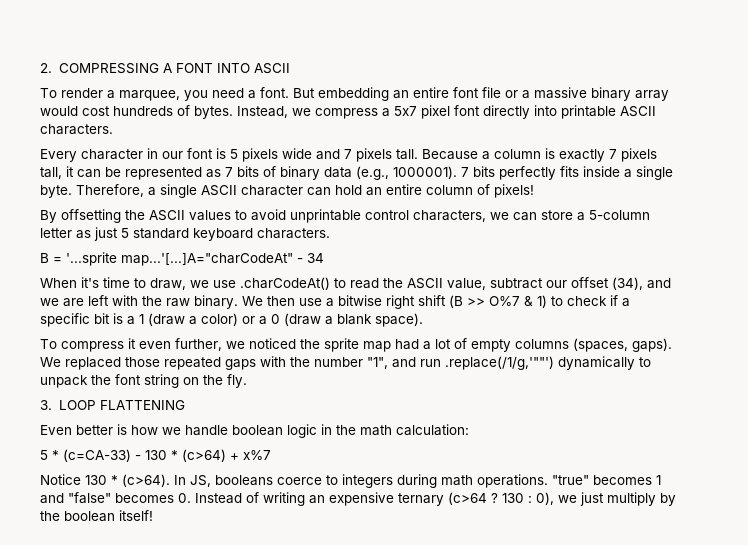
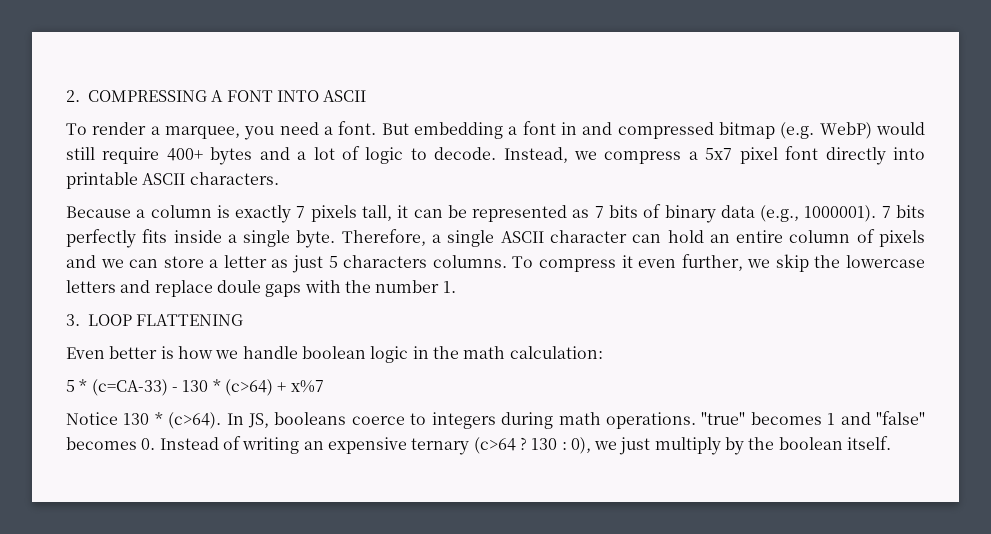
- But embedding an entire font file or a massive binary array would cost hundreds of bytes.
+ But embedding a font in and compressed bitmap (e.g. WebP) would still require 400+ bytes and a lot of logic to decode.
- Every character in our font is 5 pixels wide and 7 pixels tall.
- Therefore, a single ASCII character can hold an entire column of pixels!
- By offsetting the ASCII values to avoid unprintable control characters, we can store a 5-column letter as just 5 standard keyboard characters.
- B = '...sprite map...'[...]A="charCodeAt" - 34
- When it's time to draw, we use .charCodeAt() to read the ASCII value, subtract our offset (34), and we are left with the raw binary. We then use a bitwise right shift (B >> O%7 & 1) to check if a specific bit is a 1 (draw a color) or a 0 (draw a blank space).
- To compress it even further, we noticed the sprite map had a lot of empty columns (spaces, gaps). We replaced those repeated gaps with the number "1", and run .replace(/1/g,'""') dynamically to unpack the font string on the fly.
+ Therefore, a single ASCII character can hold an entire column of pixels and we can store a letter as just 5 characters columns. To compress it even further, we skip the lowercase letters and replace doule gaps with the number 1.
- 130 : 0), we just multiply by the boolean itself!
+ 130 : 0), we just multiply by the boolean itself.

